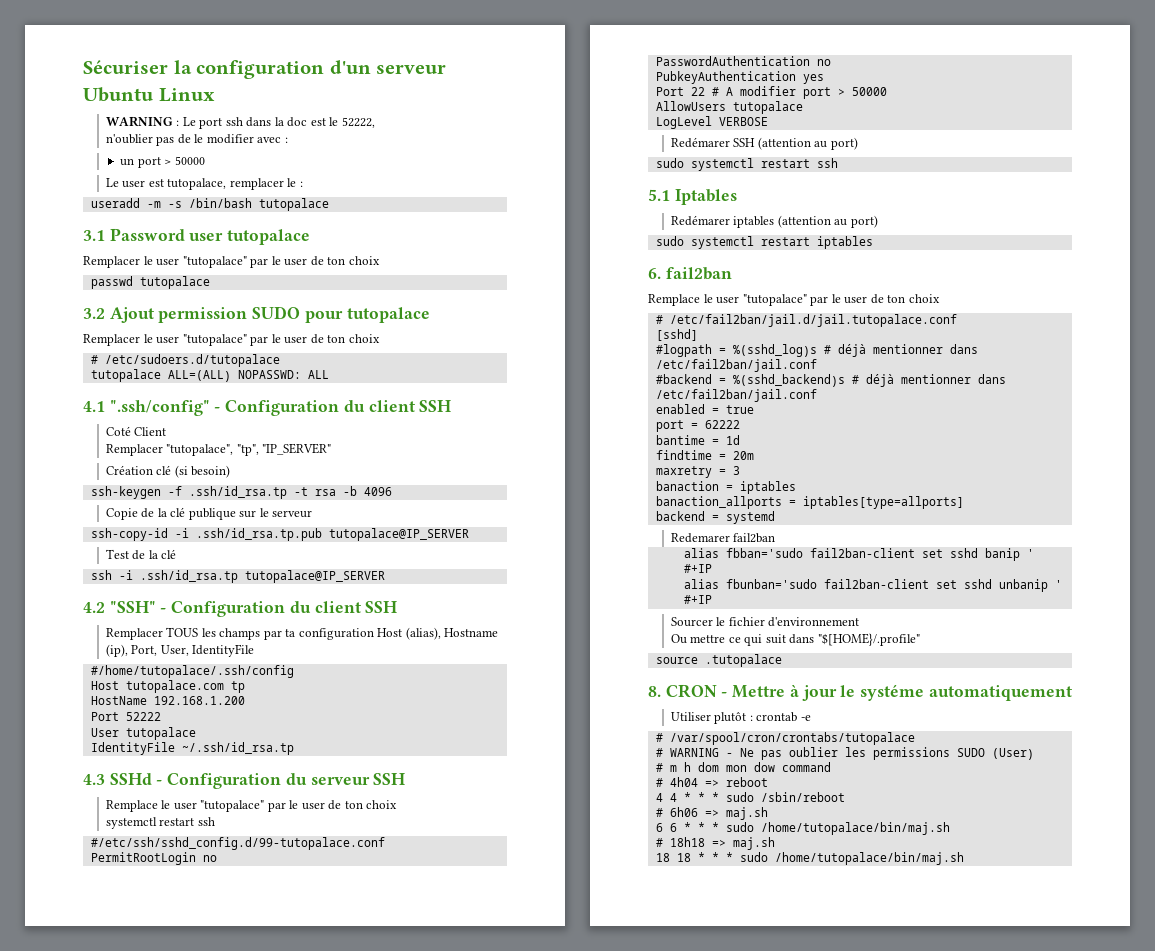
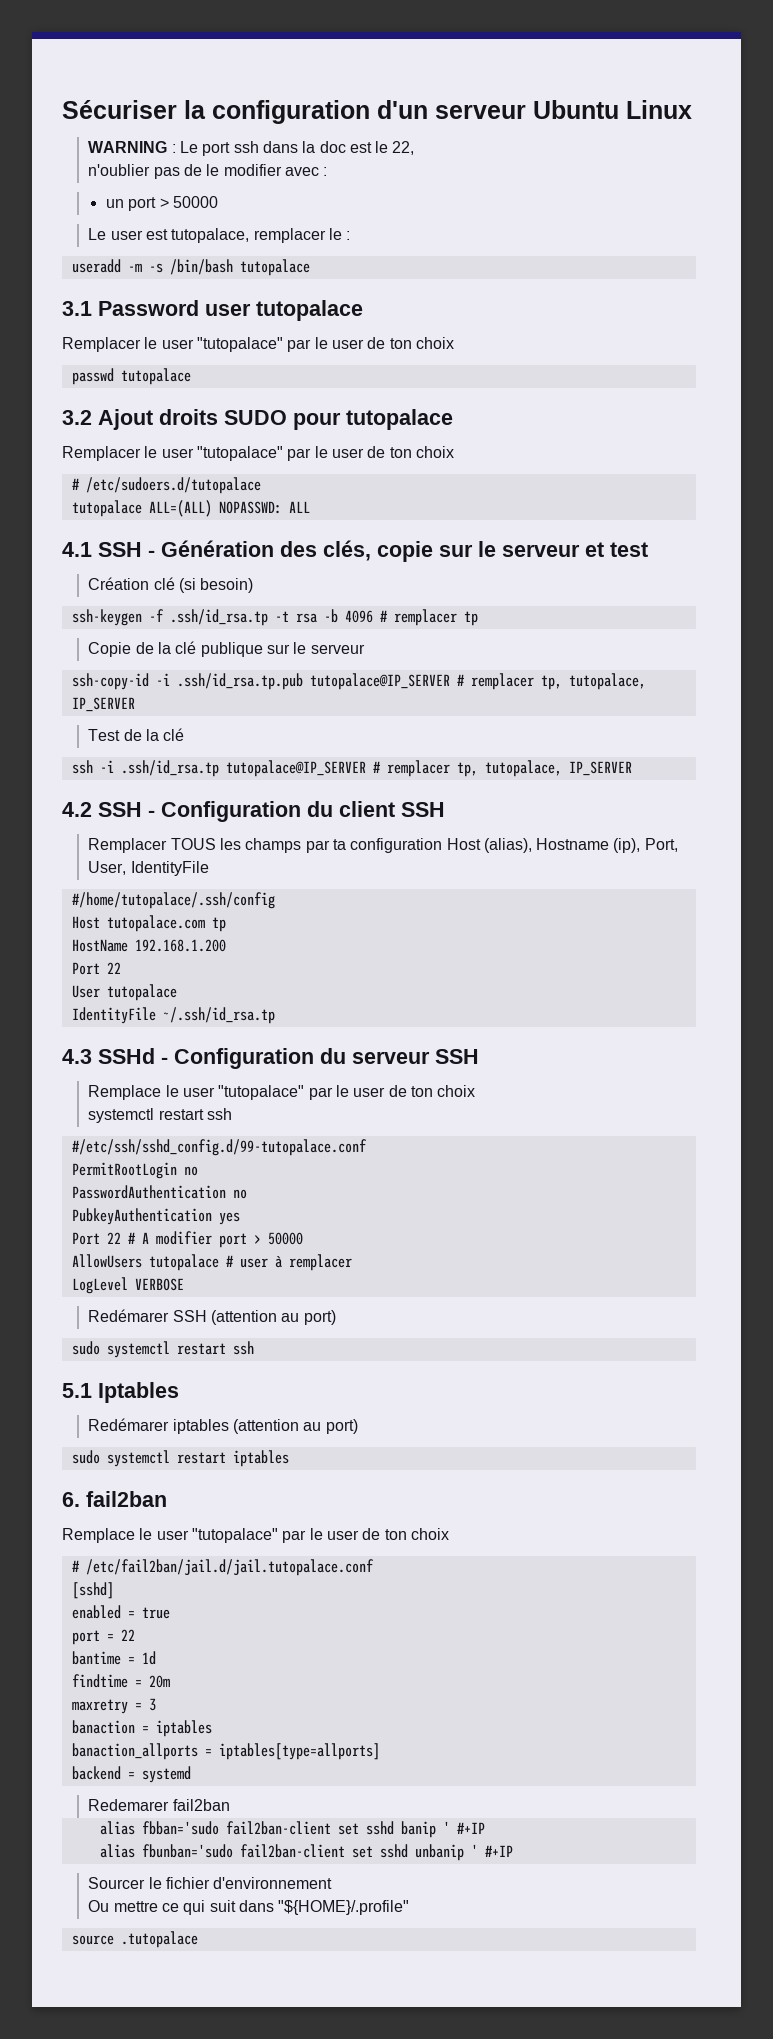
- WARNING : Le port ssh dans la doc est le 52222,
+ WARNING : Le port ssh dans la doc est le 22,
- 3.2 Ajout permission SUDO pour tutopalace
+ 3.2 Ajout droits SUDO pour tutopalace
- 4.1 ".ssh/config" - Configuration du client SSH
- Coté Client
- Remplacer "tutopalace", "tp", "IP_SERVER"
+ 4.1 SSH - Génération des clés, copie sur le serveur et test
- ssh-keygen -f .ssh/id_rsa.tp -t rsa -b 4096
+ ssh-keygen -f .ssh/id_rsa.tp -t rsa -b 4096 # remplacer tp
- ssh-copy-id -i .ssh/id_rsa.tp.pub tutopalace@IP_SERVER
+ ssh-copy-id -i .ssh/id_rsa.tp.pub tutopalace@IP_SERVER # remplacer tp, tutopalace, IP_SERVER
- ssh -i .ssh/id_rsa.tp tutopalace@IP_SERVER
+ ssh -i .ssh/id_rsa.tp tutopalace@IP_SERVER # remplacer tp, tutopalace, IP_SERVER
- 4.2 "SSH" - Configuration du client SSH
+ 4.2 SSH - Configuration du client SSH
  HostName 192.168.1.200
- Port 52222
+ Port 22
- AllowUsers tutopalace
+ AllowUsers tutopalace # user à remplacer
- #logpath = %(sshd_log)s # déjà mentionner dans /etc/fail2ban/jail.conf
- #backend = %(sshd_backend)s # déjà mentionner dans /etc/fail2ban/jail.conf
- port = 62222
+ port = 22
- Ou mettre ce qui suit dans "$[HOME}/.profile"
+ Ou mettre ce qui suit dans "${HOME}/.profile"
- 8. CRON - Mettre à jour le systéme automatiquement
- Utiliser plutôt : crontab -e
- # /var/spool/cron/crontabs/tutopalace
- # WARNING - Ne pas oublier les permissions SUDO (User)
- # m h dom mon dow command
- # 4h04 => reboot
- 4 4 * * * sudo /sbin/reboot
- # 6h06 => maj.sh
- 6 6 * * * sudo /home/tutopalace/bin/maj.sh
- # 18h18 => maj.sh
- 18 18 * * * sudo /home/tutopalace/bin/maj.sh

